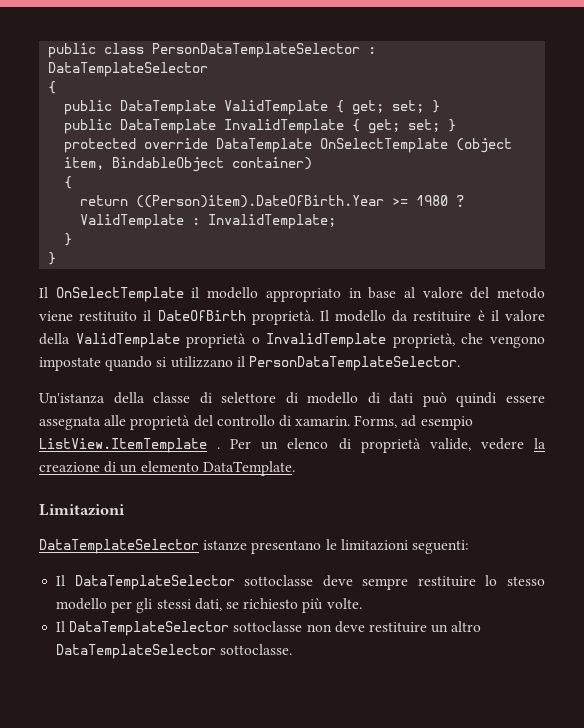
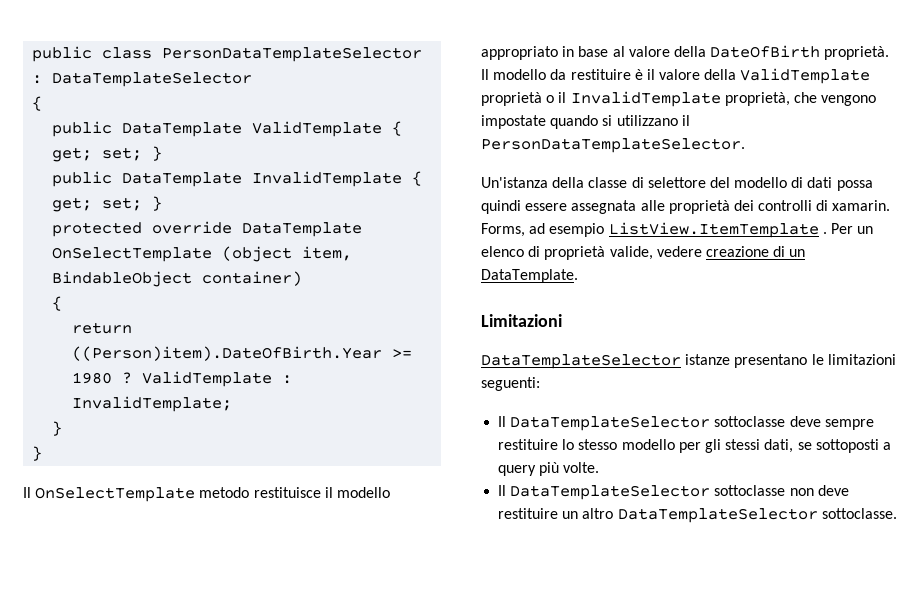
- Il OnSelectTemplate il modello appropriato in base al valore del metodo viene restituito il DateOfBirth proprietà.
+ Il OnSelectTemplate metodo restituisce il modello appropriato in base al valore della DateOfBirth proprietà.
- Il modello da restituire è il valore della ValidTemplate proprietà o InvalidTemplate proprietà, che vengono impostate quando si utilizzano il PersonDataTemplateSelector.
+ Il modello da restituire è il valore della ValidTemplate proprietà o il InvalidTemplate proprietà, che vengono impostate quando si utilizzano il PersonDataTemplateSelector.
- Un'istanza della classe di selettore di modello di dati può quindi essere assegnata alle proprietà del controllo di xamarin.
+ Un'istanza della classe di selettore del modello di dati possa quindi essere assegnata alle proprietà dei controlli di xamarin.
- Per un elenco di proprietà valide, vedere la creazione di un elemento DataTemplate.
+ Per un elenco di proprietà valide, vedere creazione di un DataTemplate.
- Il DataTemplateSelector sottoclasse deve sempre restituire lo stesso modello per gli stessi dati, se richiesto più volte.
+ Il DataTemplateSelector sottoclasse deve sempre restituire lo stesso modello per gli stessi dati, se sottoposti a query più volte.

